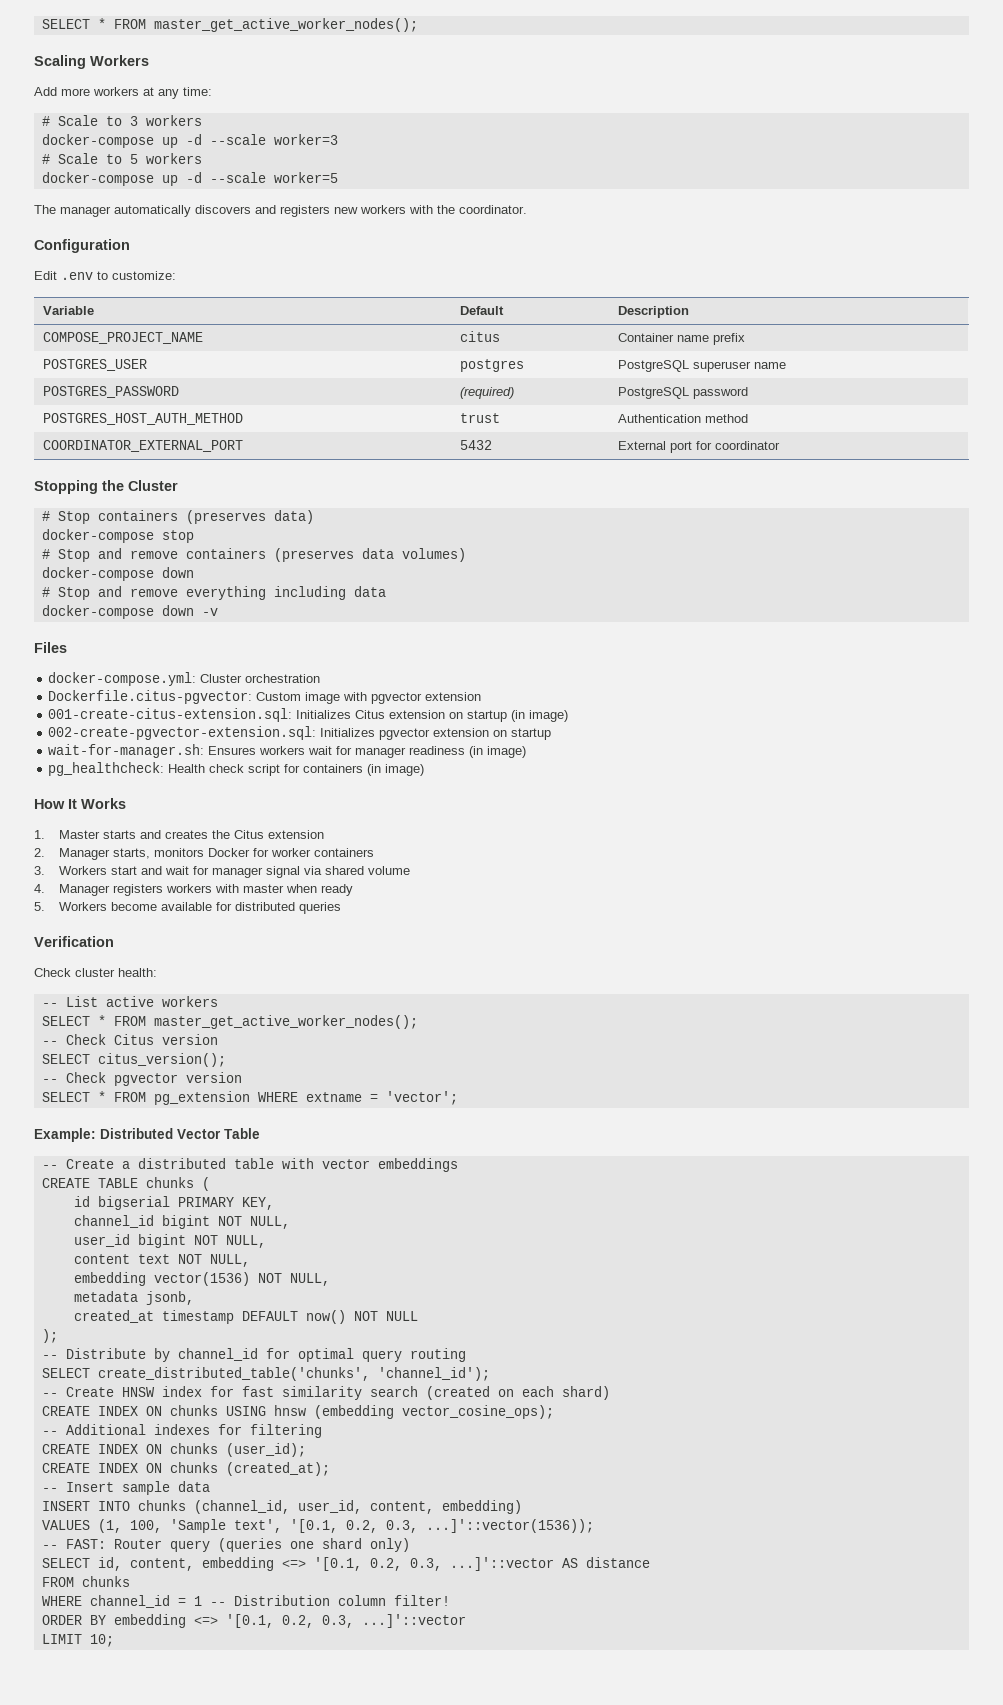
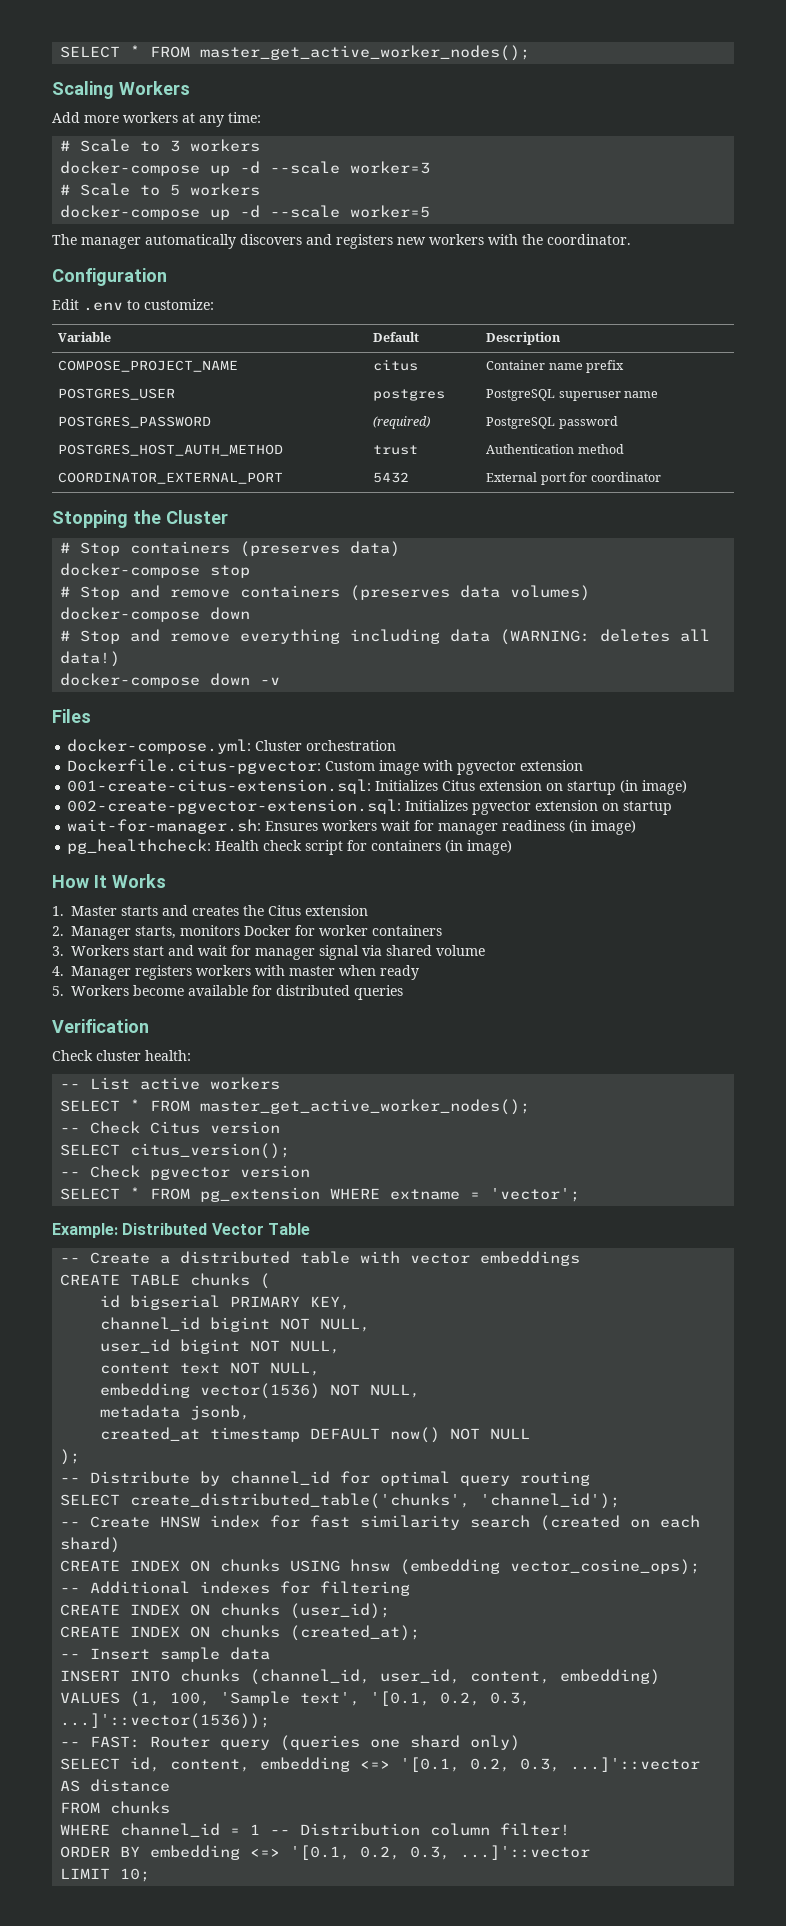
- # Stop and remove everything including data
+ # Stop and remove everything including data (WARNING: deletes all data!)

